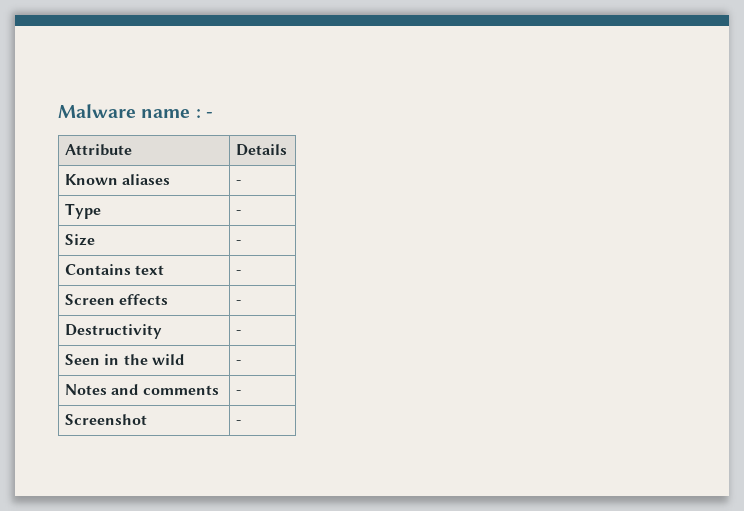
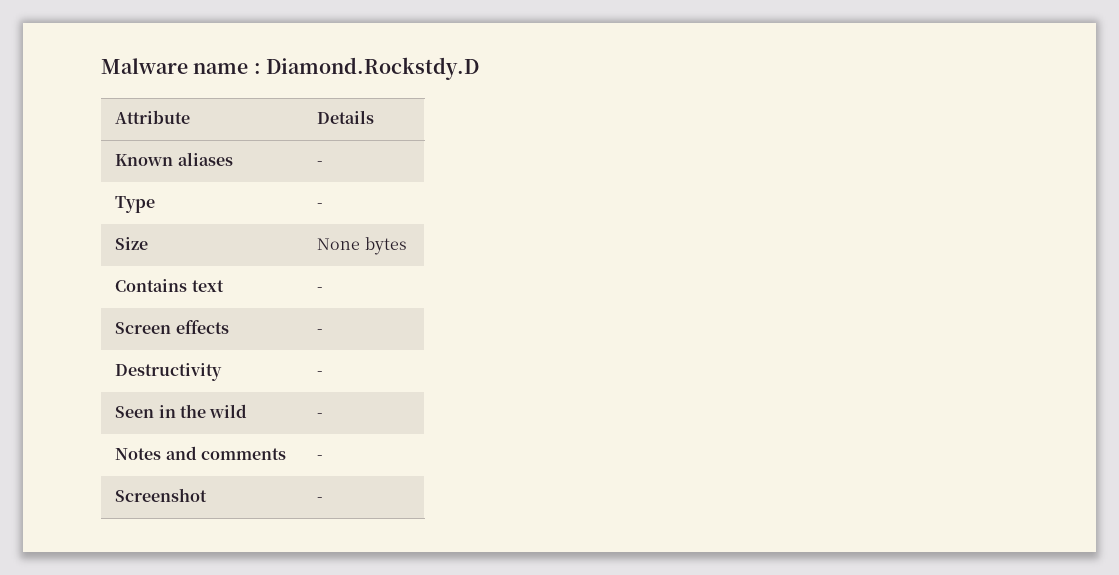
- Malware name : -
+ Malware name : Diamond.Rockstdy.D
- Size | -
+ Size | None bytes

